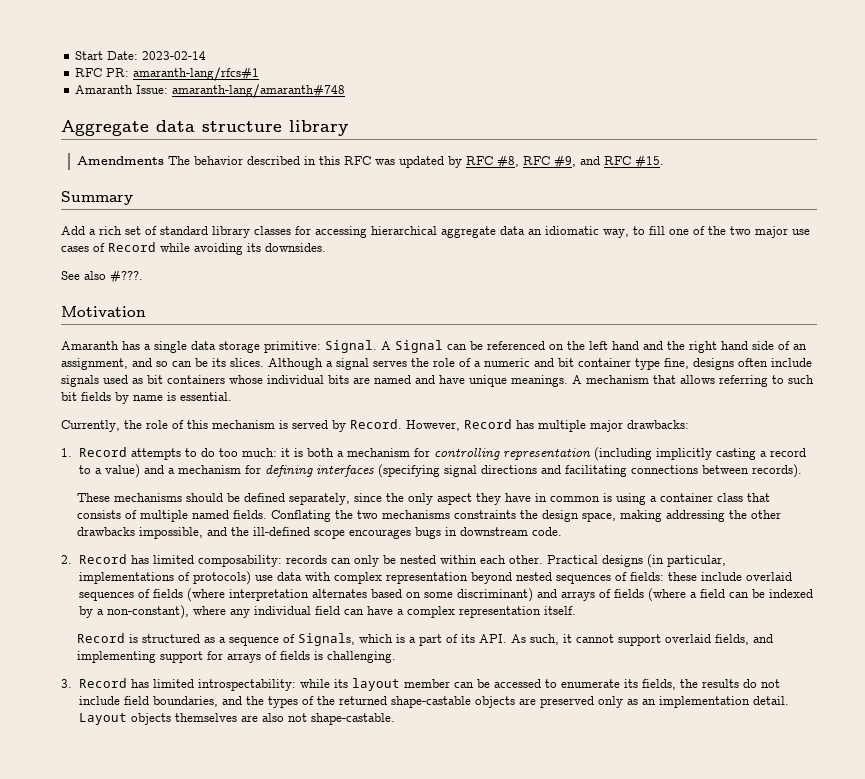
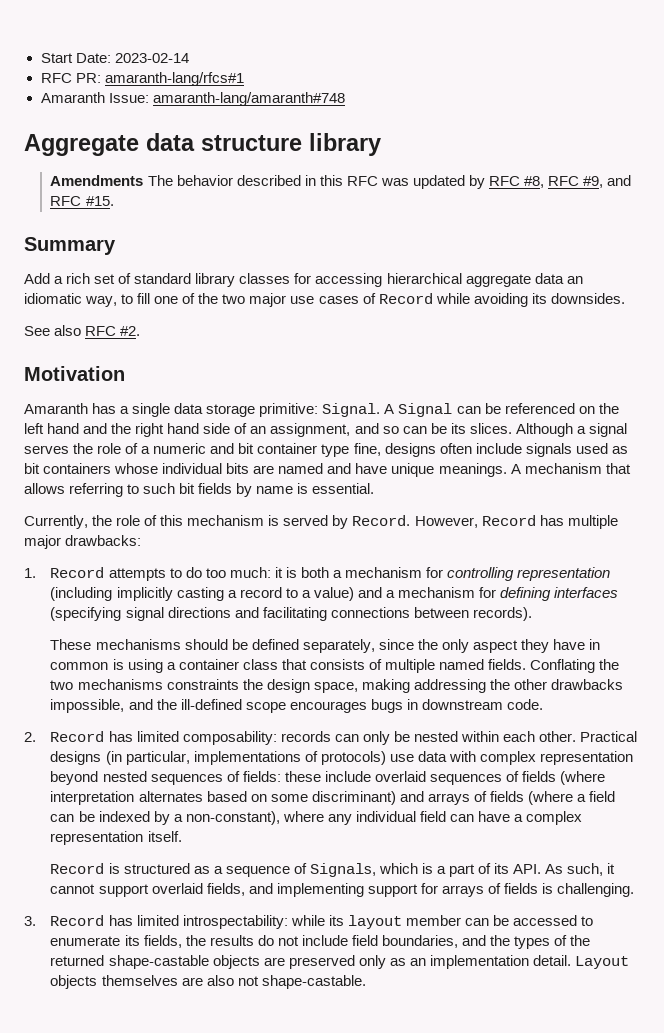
- See also #???.
+ See also RFC #2.

